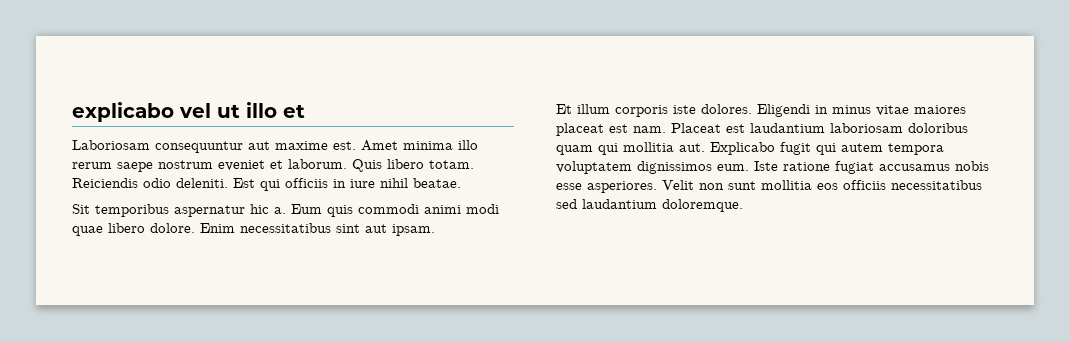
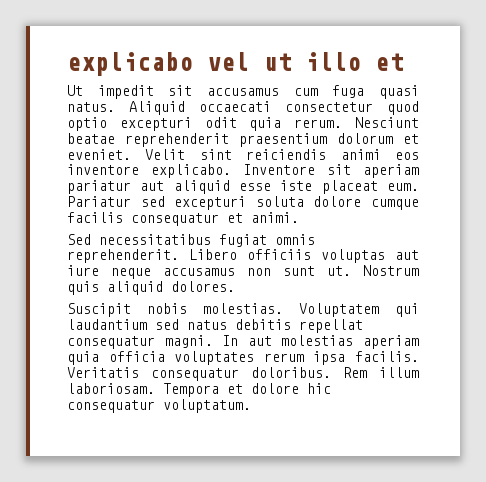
- Laboriosam consequuntur aut maxime est. Amet minima illo rerum saepe nostrum eveniet et laborum. Quis libero totam. Reiciendis odio deleniti. Est qui officiis in iure nihil beatae.
- Sit temporibus aspernatur hic a. Eum quis commodi animi modi quae libero dolore. Enim necessitatibus sint aut ipsam.
- Et illum corporis iste dolores. Eligendi in minus vitae maiores placeat est nam. Placeat est laudantium laboriosam doloribus quam qui mollitia aut. Explicabo fugit qui autem tempora voluptatem dignissimos eum. Iste ratione fugiat accusamus nobis esse asperiores. Velit non sunt mollitia eos officiis necessitatibus sed laudantium doloremque.
+ Ut impedit sit accusamus cum fuga quasi natus. Aliquid occaecati consectetur quod optio excepturi odit quia rerum. Nesciunt beatae reprehenderit praesentium dolorum et eveniet. Velit sint reiciendis animi eos inventore explicabo. Inventore sit aperiam pariatur aut aliquid esse iste placeat eum. Pariatur sed excepturi soluta dolore cumque facilis consequatur et animi.
+ Sed necessitatibus fugiat omnis reprehenderit. Libero officiis voluptas aut iure neque accusamus non sunt ut. Nostrum quis aliquid dolores.
+ Suscipit nobis molestias. Voluptatem qui laudantium sed natus debitis repellat consequatur magni. In aut molestias aperiam quia officia voluptates rerum ipsa facilis. Veritatis consequatur doloribus. Rem illum laboriosam. Tempora et dolore hic consequatur voluptatum.

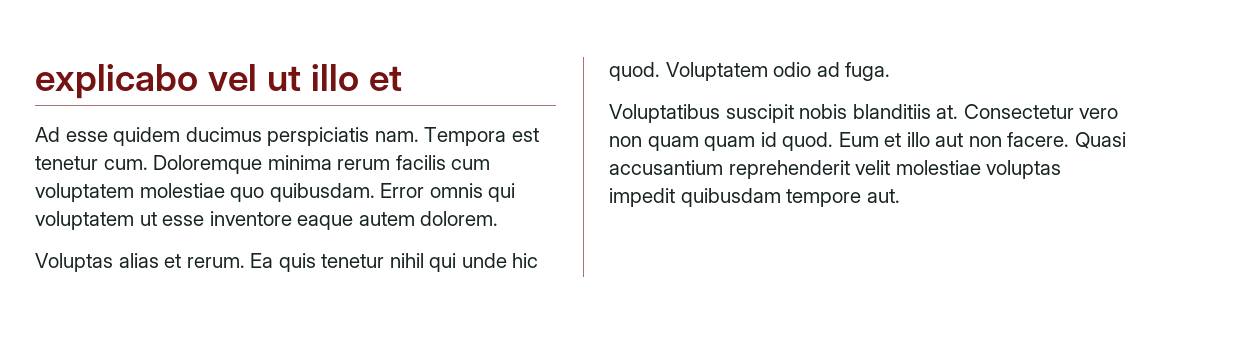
- Ut impedit sit accusamus cum fuga quasi natus. Aliquid occaecati consectetur quod optio excepturi odit quia rerum. Nesciunt beatae reprehenderit praesentium dolorum et eveniet. Velit sint reiciendis animi eos inventore explicabo. Inventore sit aperiam pariatur aut aliquid esse iste placeat eum. Pariatur sed excepturi soluta dolore cumque facilis consequatur et animi.
- Sed necessitatibus fugiat omnis reprehenderit. Libero officiis voluptas aut iure neque accusamus non sunt ut. Nostrum quis aliquid dolores.
- Suscipit nobis molestias. Voluptatem qui laudantium sed natus debitis repellat consequatur magni. In aut molestias aperiam quia officia voluptates rerum ipsa facilis. Veritatis consequatur doloribus. Rem illum laboriosam. Tempora et dolore hic consequatur voluptatum.
+ Ad esse quidem ducimus perspiciatis nam. Tempora est tenetur cum. Doloremque minima rerum facilis cum voluptatem molestiae quo quibusdam. Error omnis qui voluptatem ut esse inventore eaque autem dolorem.
+ Voluptas alias et rerum. Ea quis tenetur nihil qui unde hic quod. Voluptatem odio ad fuga.
+ Voluptatibus suscipit nobis blanditiis at. Consectetur vero non quam quam id quod. Eum et illo aut non facere. Quasi accusantium reprehenderit velit molestiae voluptas impedit quibusdam tempore aut.

